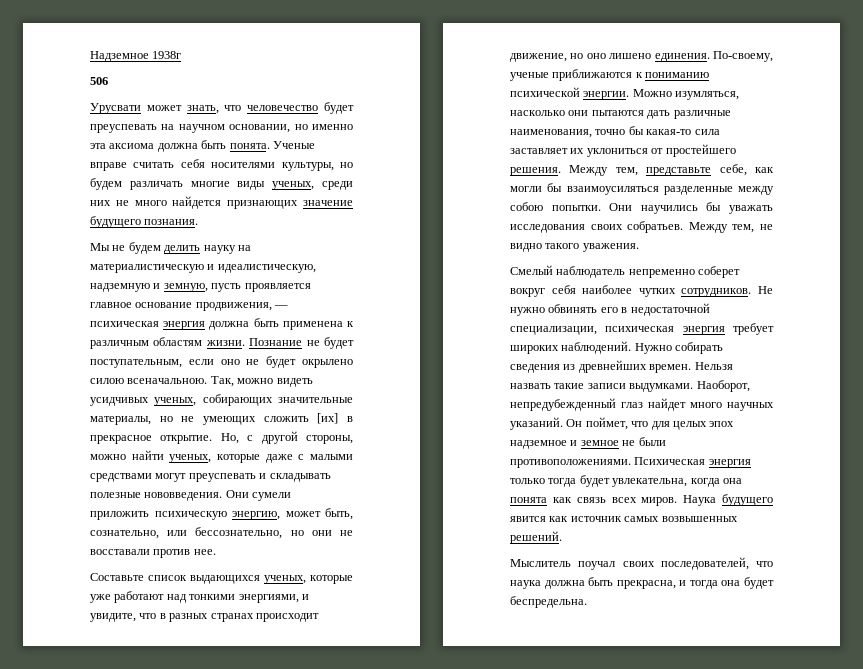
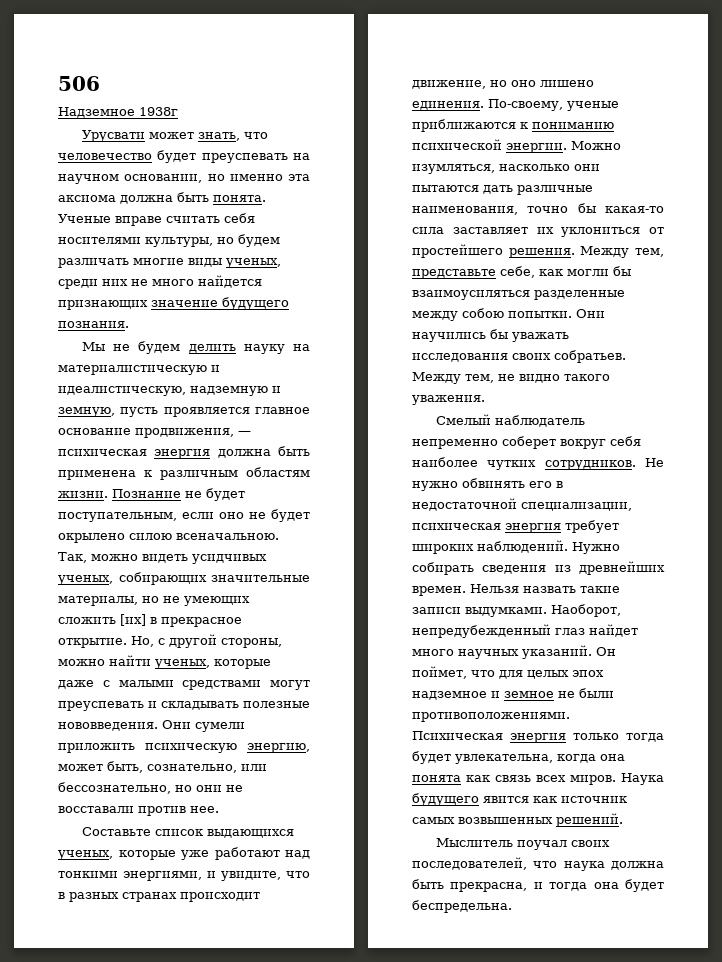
+ 506
- 506

